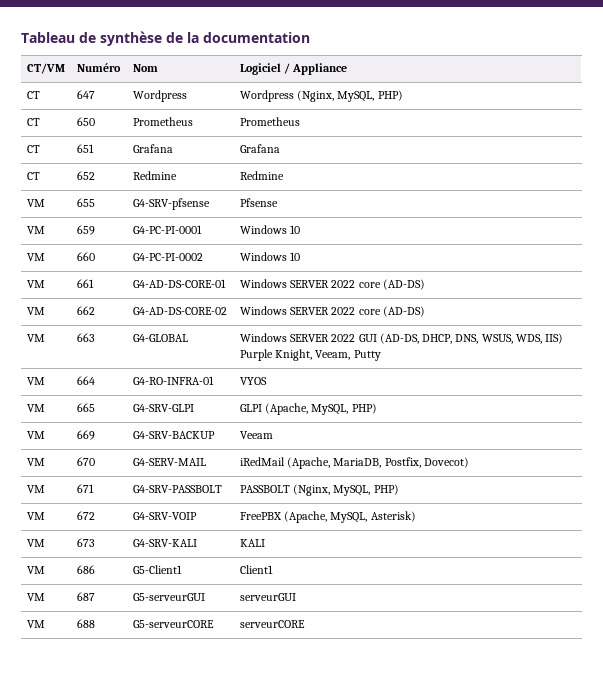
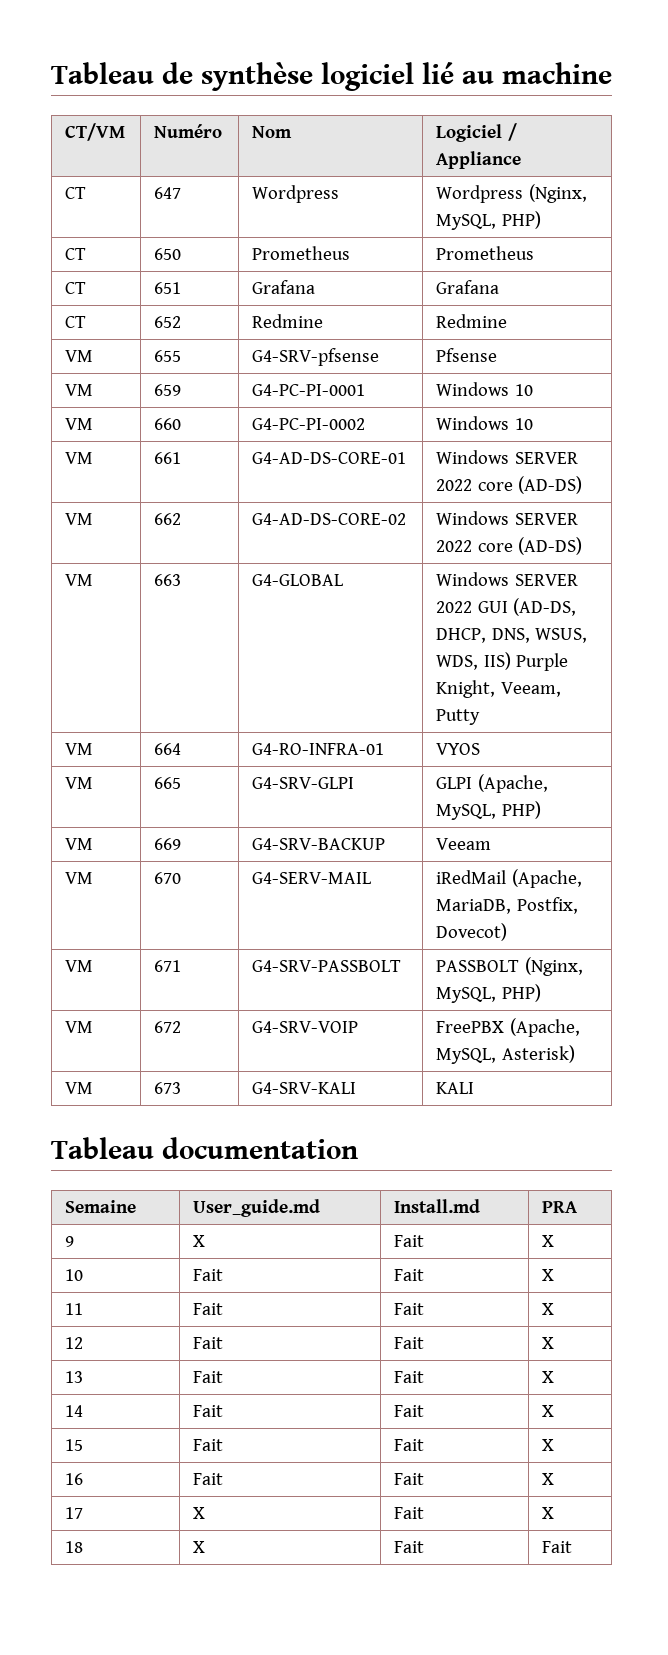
- Tableau de synthèse de la documentation
+ Tableau de synthèse logiciel lié au machine
- VM | 686 | G5-Client1 | Client1
- VM | 687 | G5-serveurGUI | serveurGUI
- VM | 688 | G5-serveurCORE | serveurCORE
+ Tableau documentation
+ Semaine | User_guide.md | Install.md | PRA
+ 9 | X | Fait | X
+ 10 | Fait | Fait | X
+ 11 | Fait | Fait | X
+ 12 | Fait | Fait | X
+ 13 | Fait | Fait | X
+ 14 | Fait | Fait | X
+ 15 | Fait | Fait | X
+ 16 | Fait | Fait | X
+ 17 | X | Fait | X
+ 18 | X | Fait | Fait

